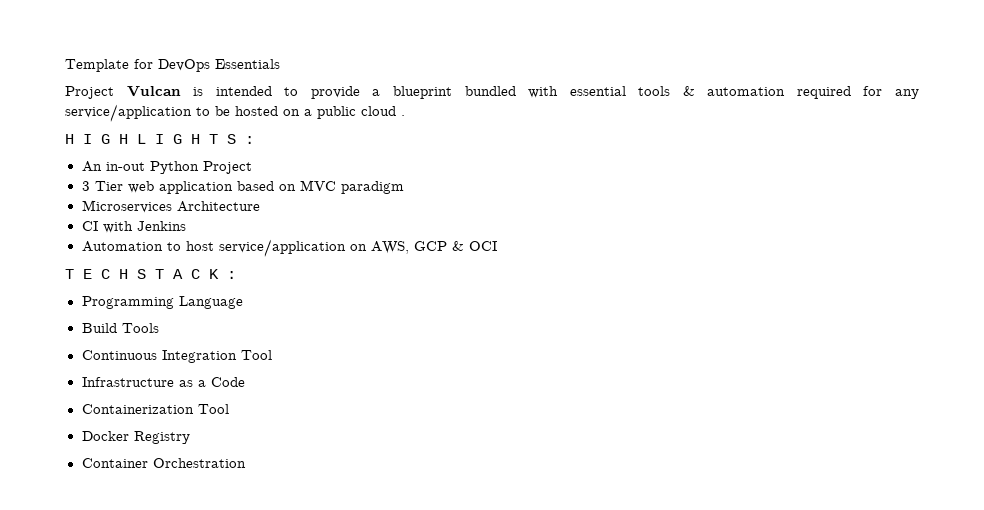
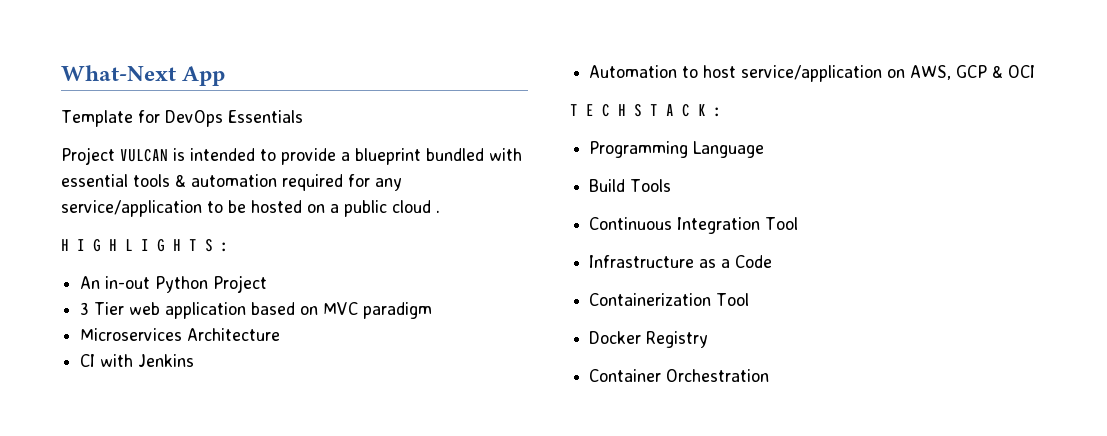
+ What-Next App
- Project Vulcan is intended to provide a blueprint bundled with essential tools & automation required for any service/application to be hosted on a public cloud .
+ Project VULCAN is intended to provide a blueprint bundled with essential tools & automation required for any service/application to be hosted on a public cloud .

